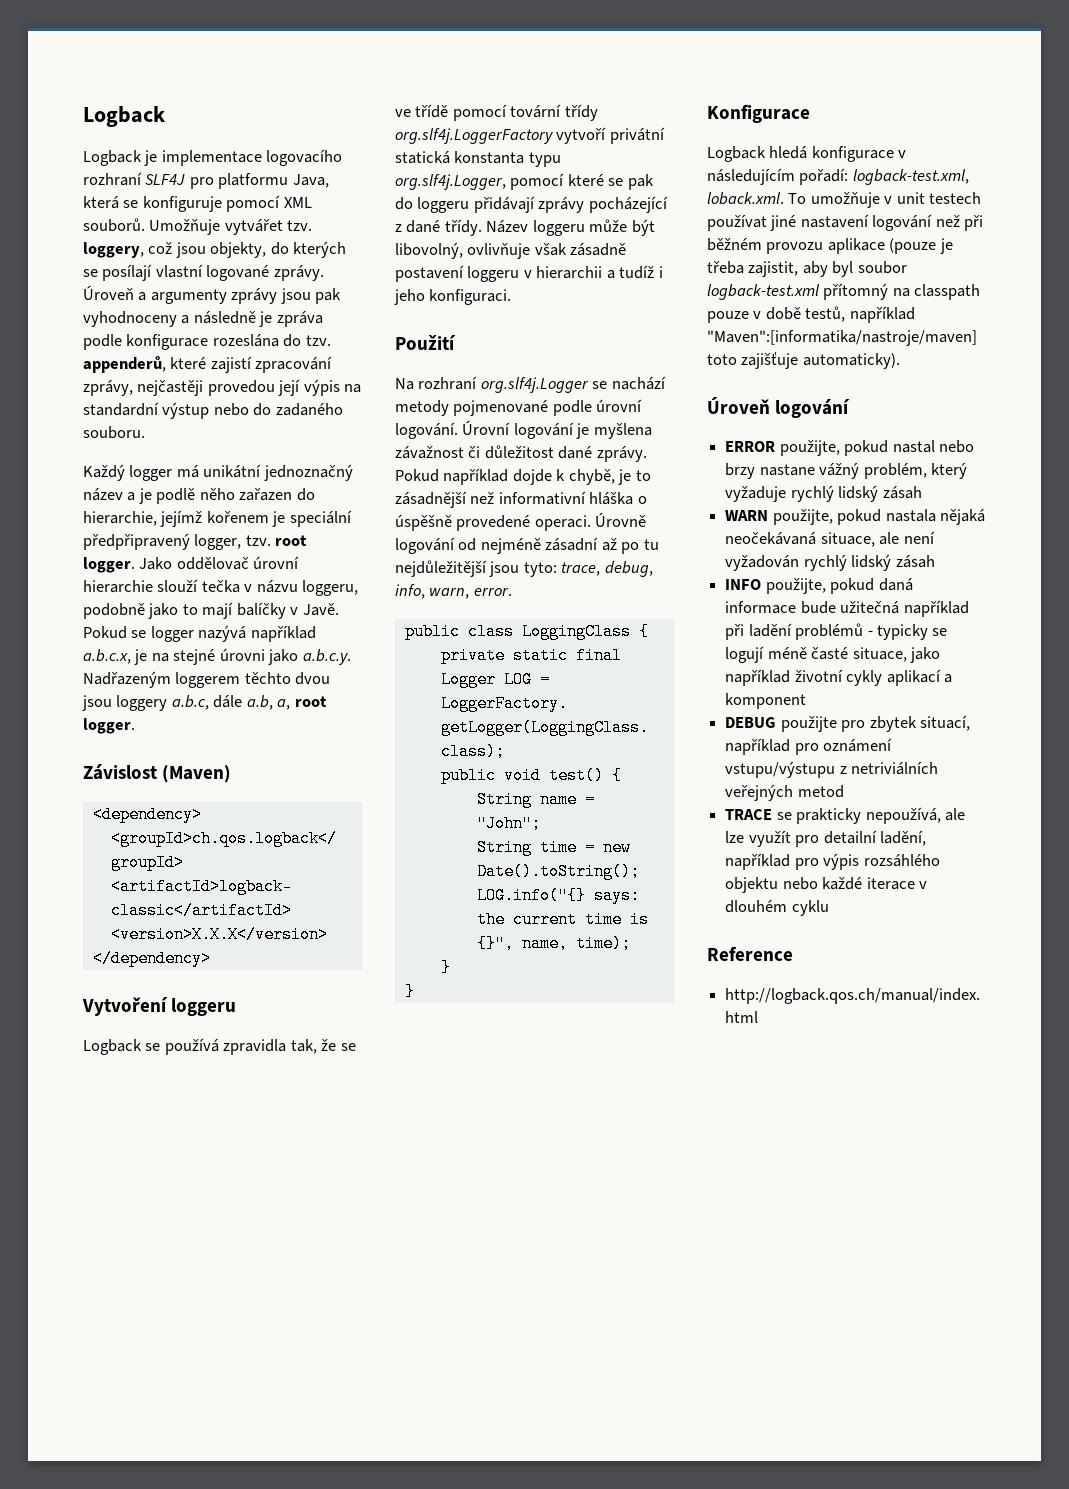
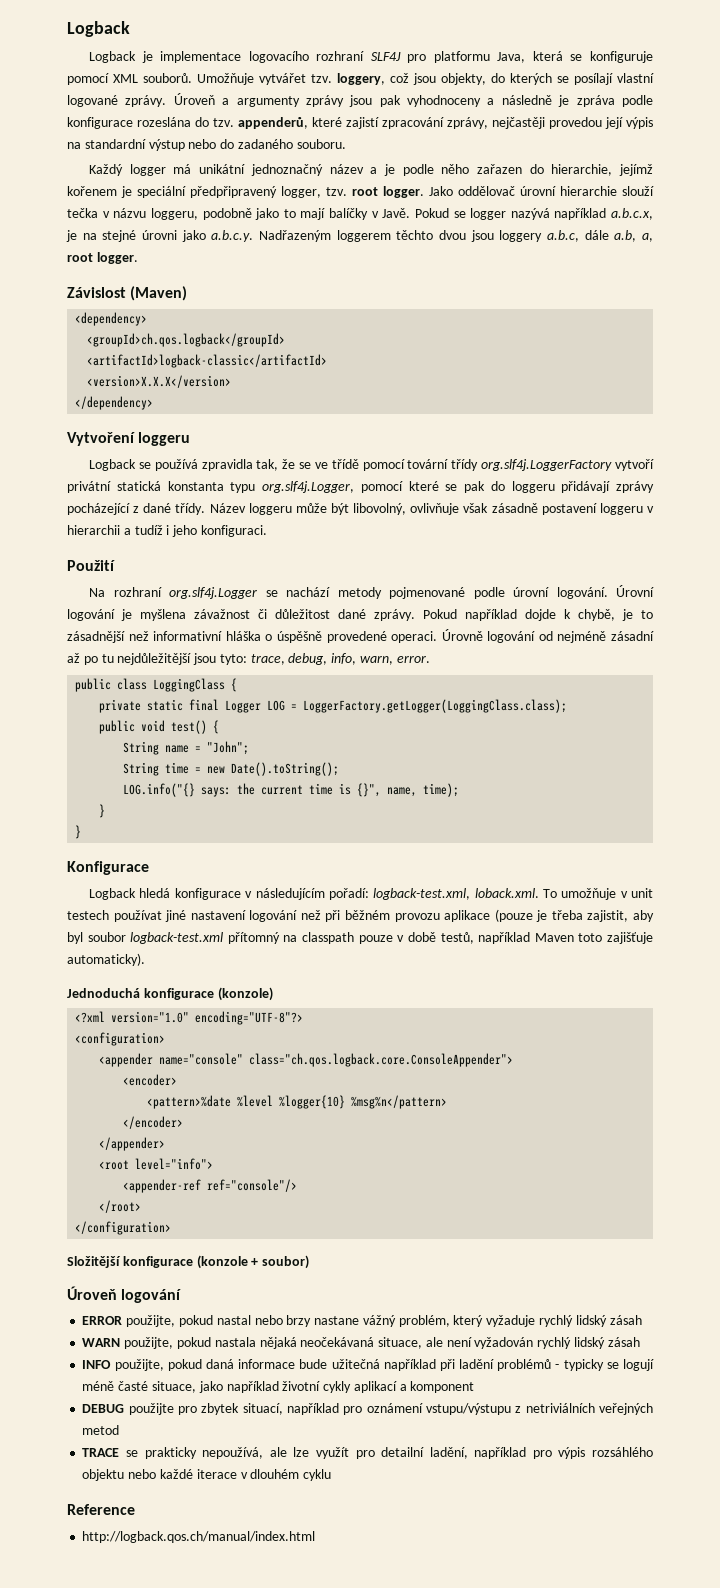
- Každý logger má unikátní jednoznačný název a je podlě něho zařazen do hierarchie, jejímž kořenem je speciální předpřipravený logger, tzv. root logger.
+ Každý logger má unikátní jednoznačný název a je podle něho zařazen do hierarchie, jejímž kořenem je speciální předpřipravený logger, tzv. root logger.
- Logback hledá konfigurace v následujícím pořadí: logback-test.xml, loback.xml. To umožňuje v unit testech používat jiné nastavení logování než při běžném provozu aplikace (pouze je třeba zajistit, aby byl soubor logback-test.xml přítomný na classpath pouze v době testů, například "Maven":[informatika/nastroje/maven] toto zajišťuje automaticky).
+ Logback hledá konfigurace v následujícím pořadí: logback-test.xml, loback.xml. To umožňuje v unit testech používat jiné nastavení logování než při běžném provozu aplikace (pouze je třeba zajistit, aby byl soubor logback-test.xml přítomný na classpath pouze v době testů, například Maven toto zajišťuje automaticky).
+ Jednoduchá konfigurace (konzole)
+ <?xml version="1.0" encoding="UTF-8"?>
+ <configuration>
+ <appender name="console" class="ch.qos.logback.core.ConsoleAppender">
+ <encoder>
+ <pattern>%date %level %logger{10} %msg%n</pattern>
+ </encoder>
+ </appender>
+ <root level="info">
+ <appender-ref ref="console"/>
+ </root>
+ </configuration>
+ Složitější konfigurace (konzole + soubor)

